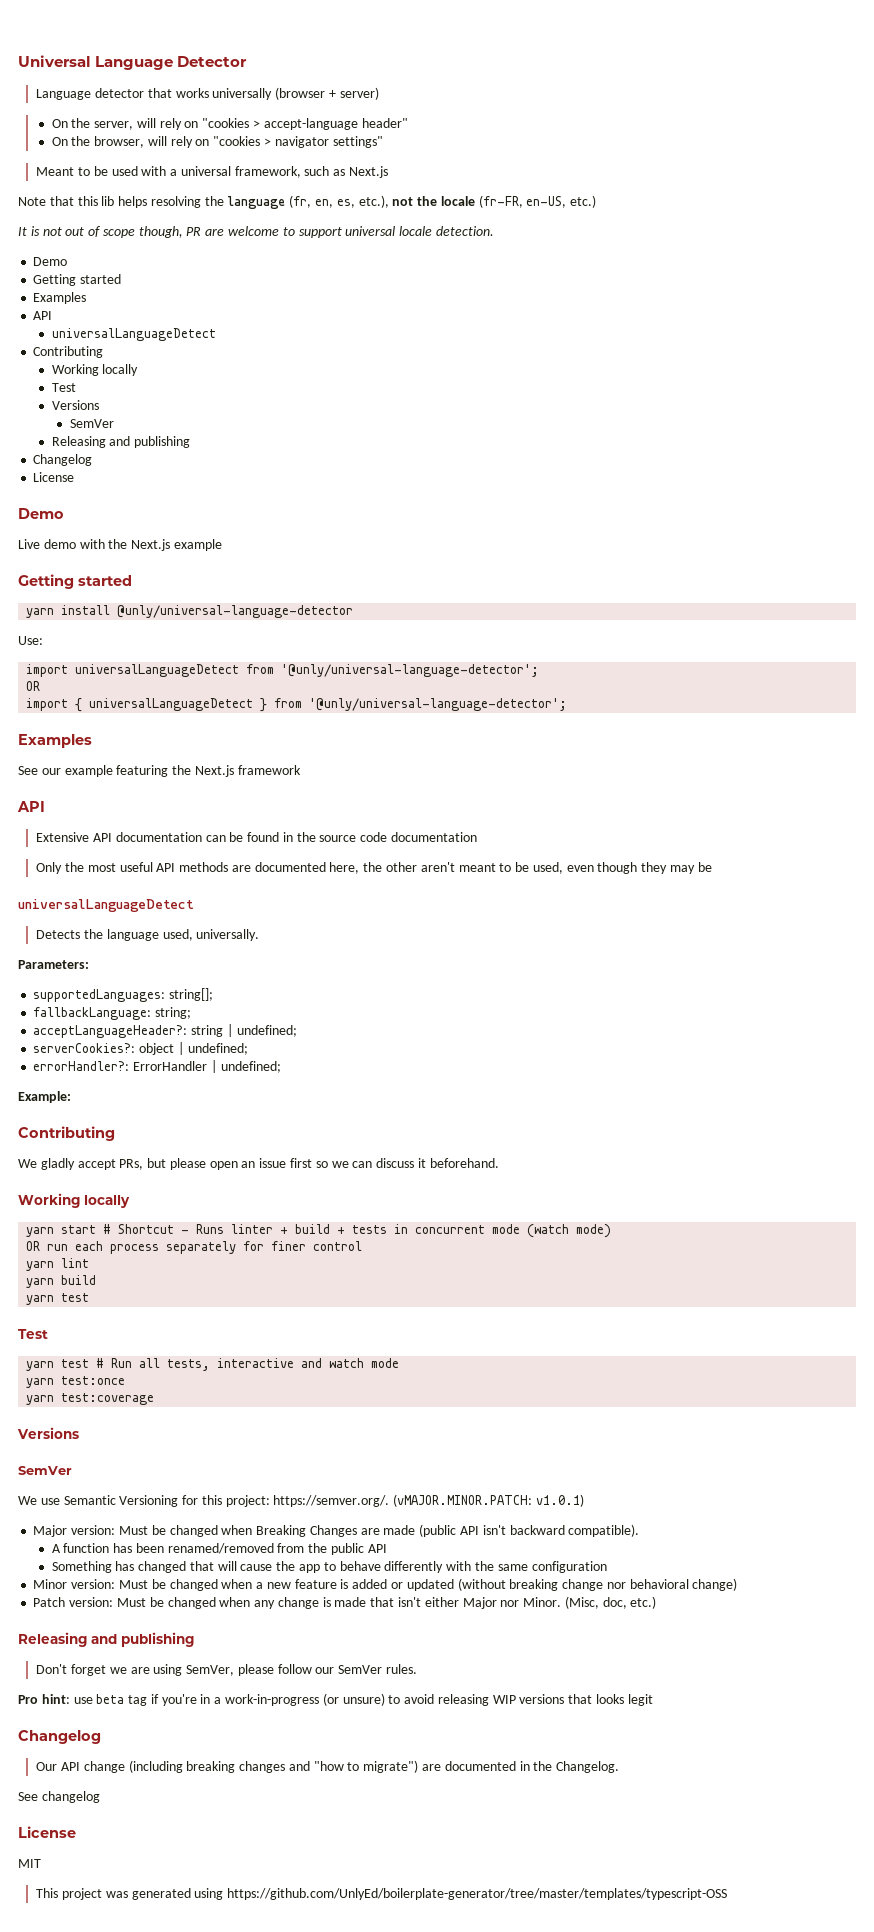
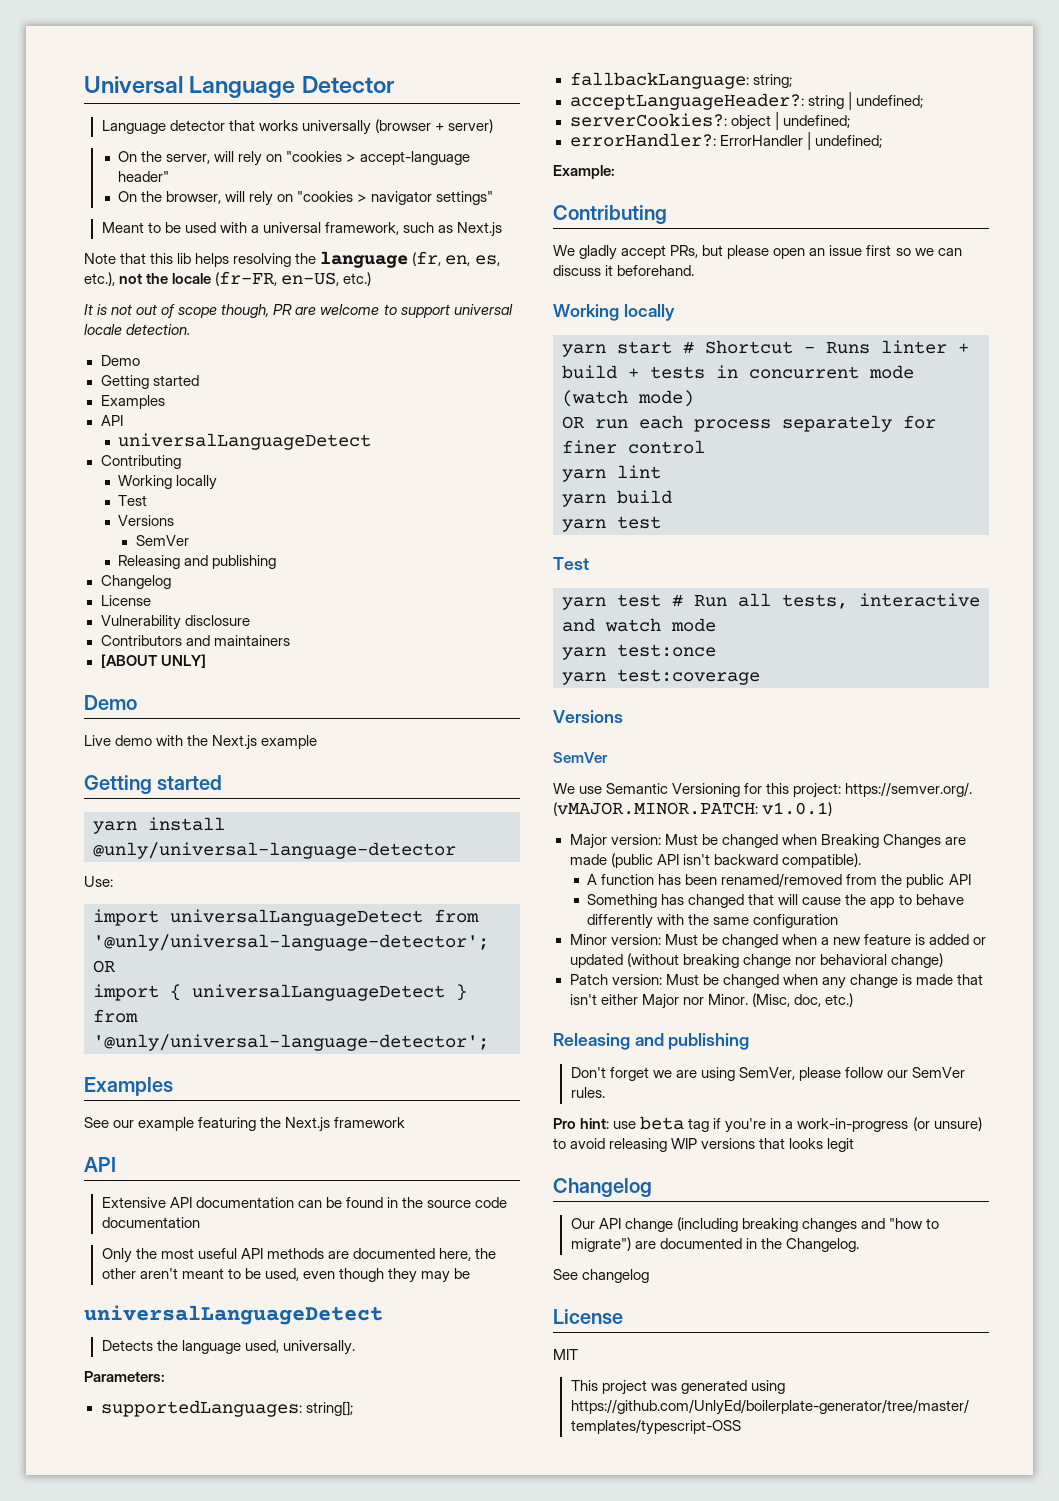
+ Vulnerability disclosure
+ Contributors and maintainers
+ [ABOUT UNLY]

